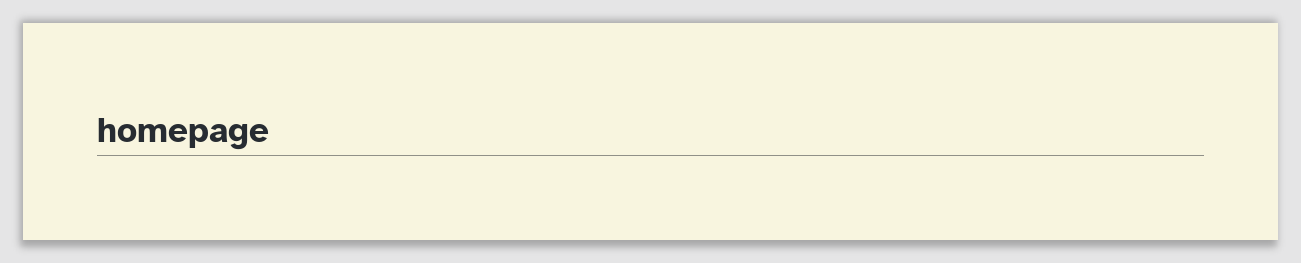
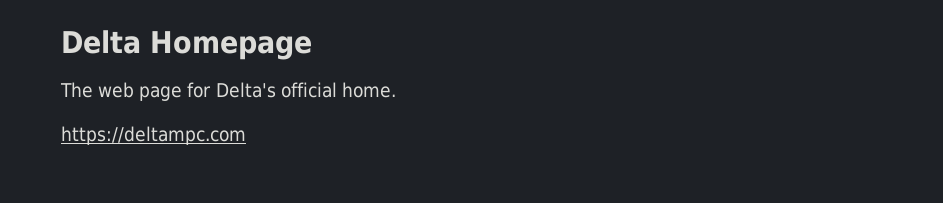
- homepage
+ Delta Homepage
+ The web page for Delta's official home.
+ https://deltampc.com

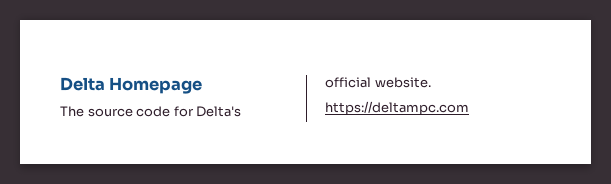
- The web page for Delta's official home.
+ The source code for Delta's official website.

